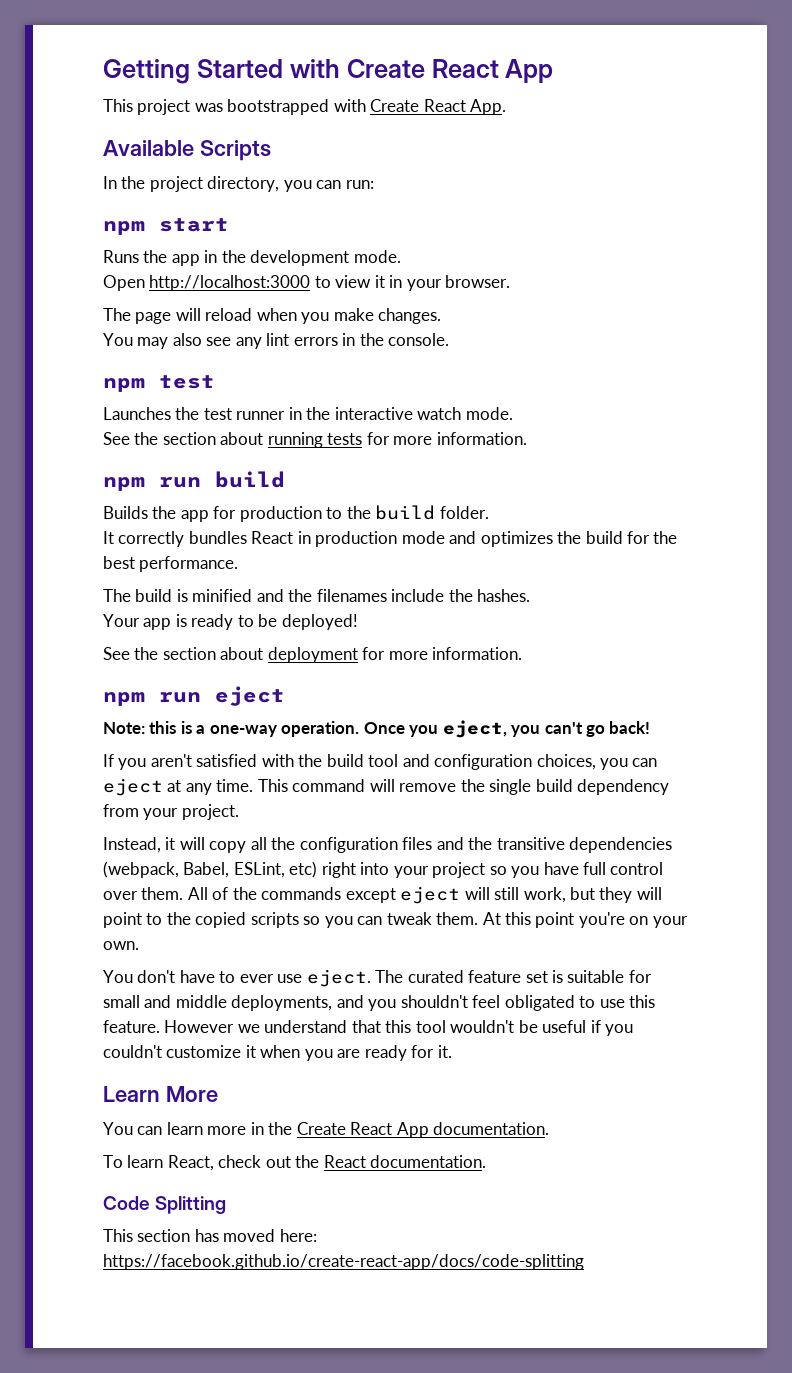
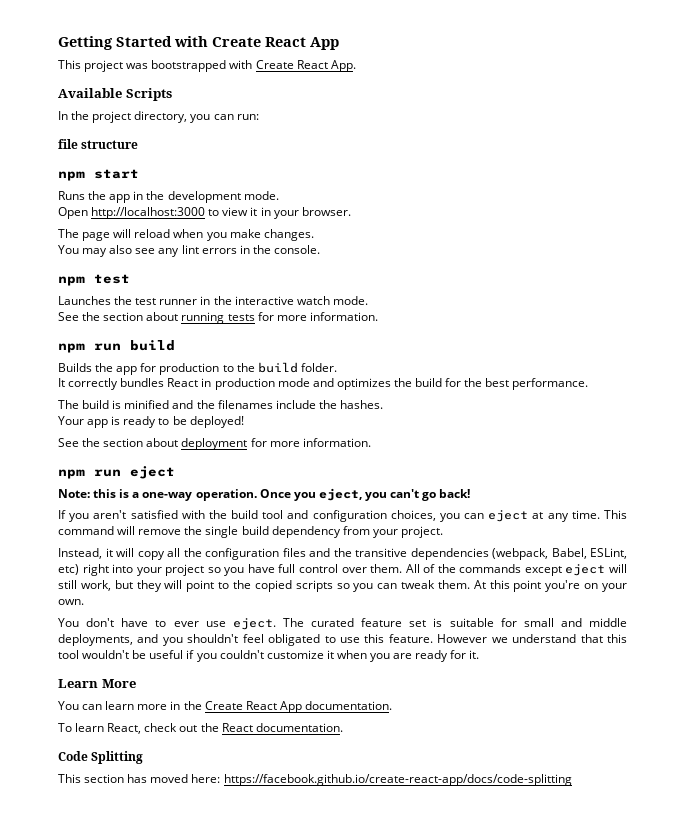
+ file structure

